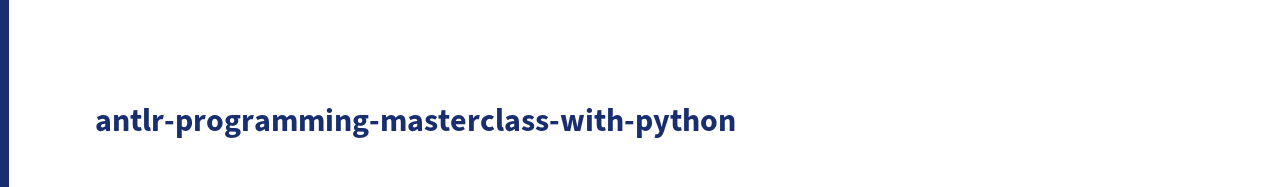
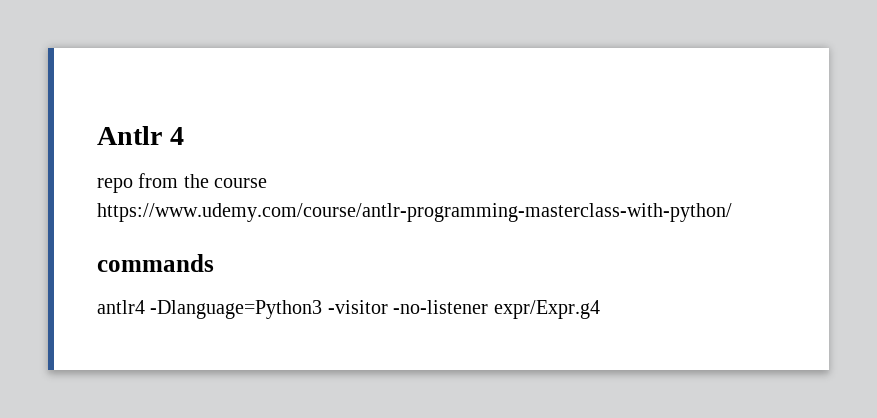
- antlr-programming-masterclass-with-python
+ Antlr 4
+ repo from the course https://www.udemy.com/course/antlr-programming-masterclass-with-python/
+ commands
+ antlr4 -Dlanguage=Python3 -visitor -no-listener expr/Expr.g4

